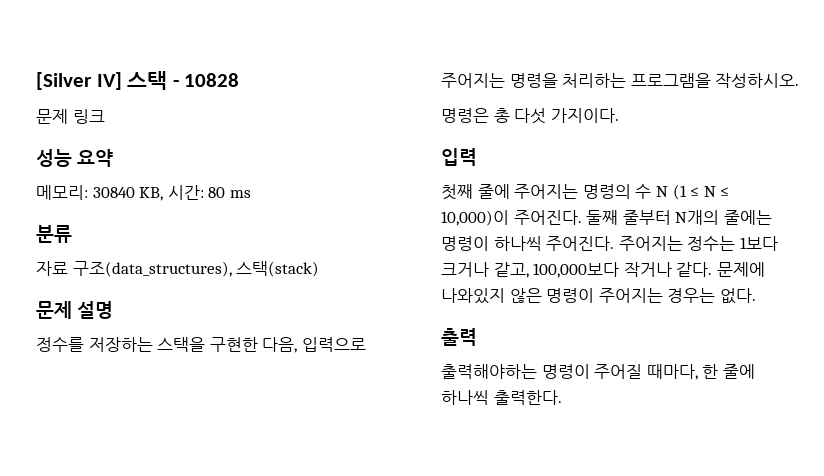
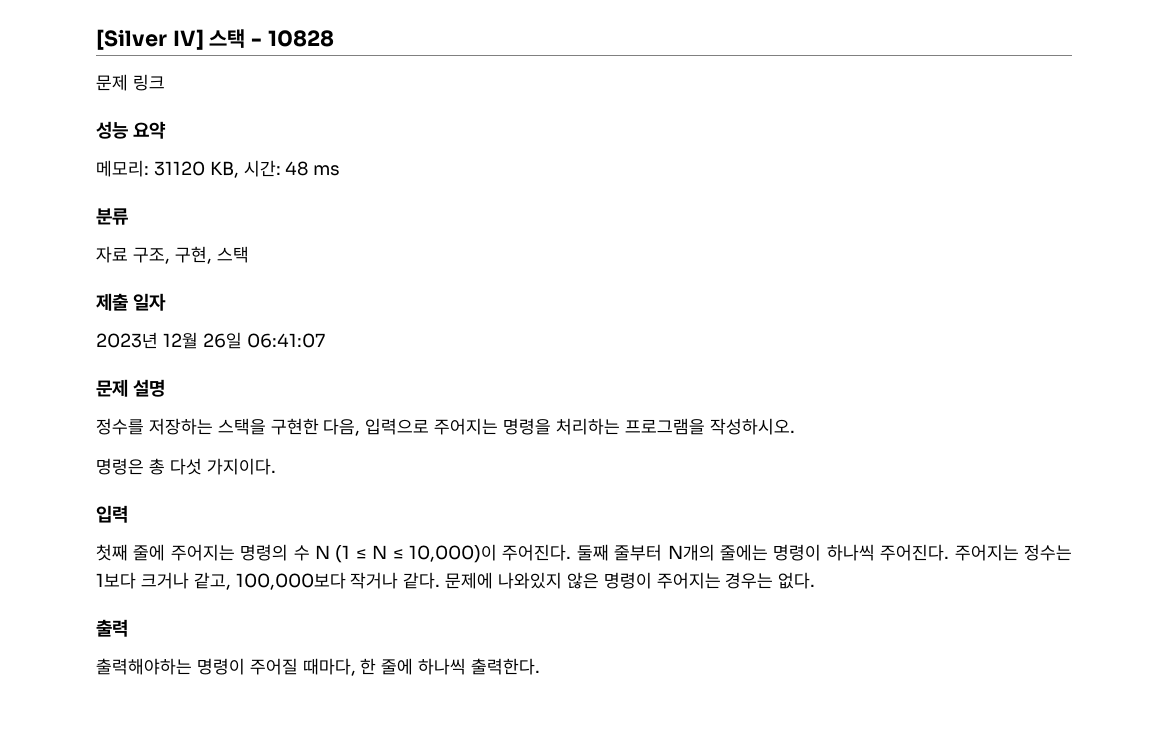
- 메모리: 30840 KB, 시간: 80 ms
+ 메모리: 31120 KB, 시간: 48 ms
- 자료 구조(data_structures), 스택(stack)
+ 자료 구조, 구현, 스택
+ 제출 일자
+ 2023년 12월 26일 06:41:07

